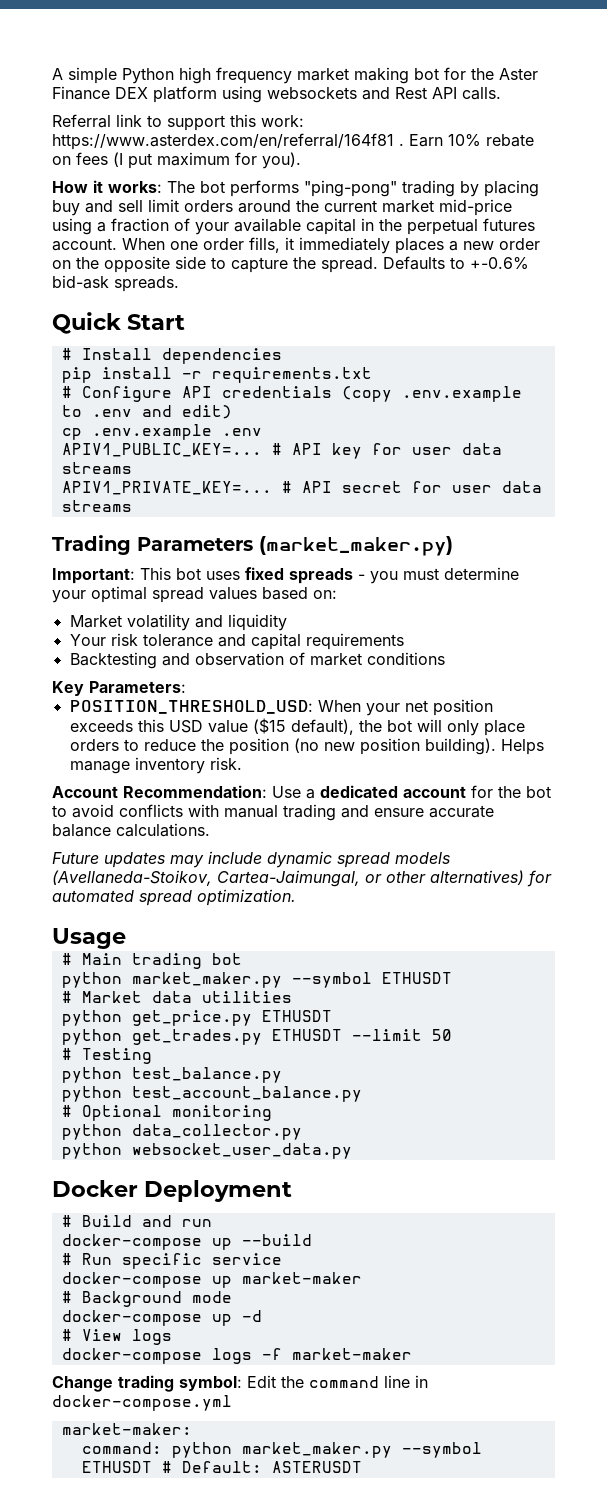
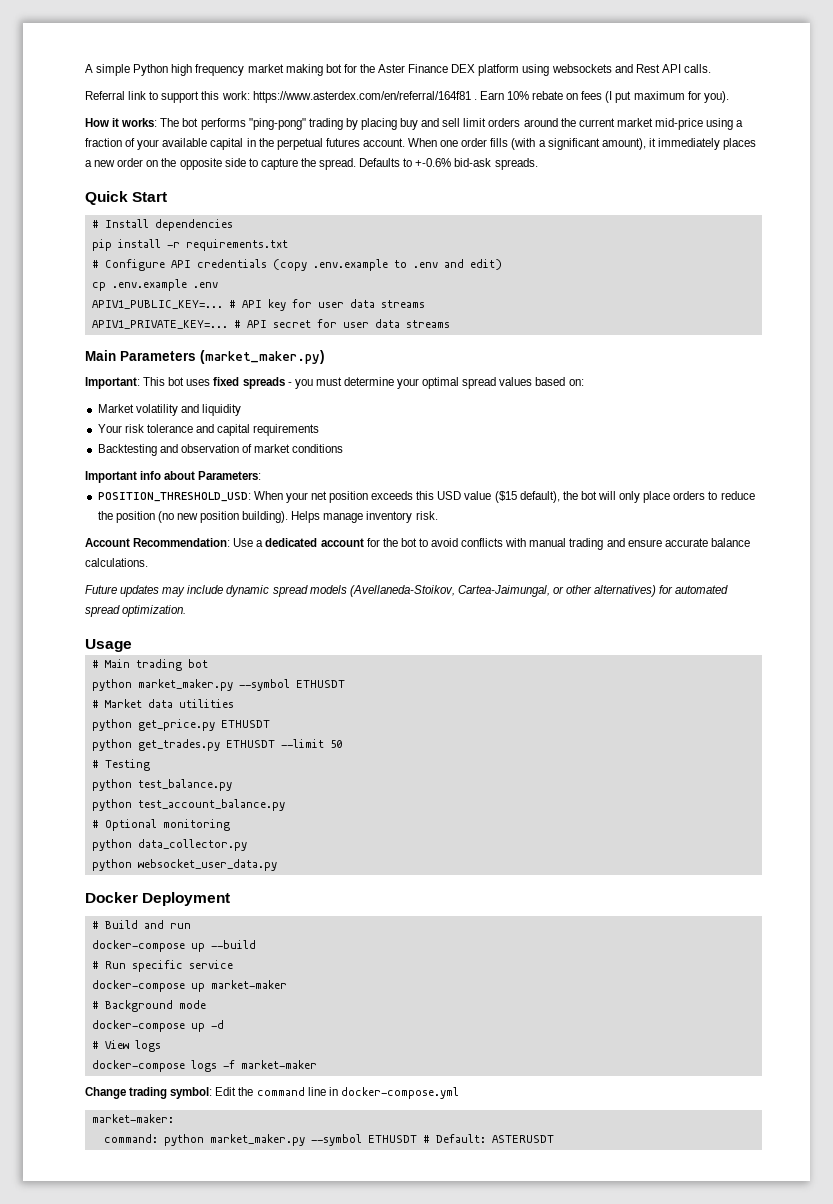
- When one order fills, it immediately places a new order on the opposite side to capture the spread.
+ When one order fills (with a significant amount), it immediately places a new order on the opposite side to capture the spread.
- Trading Parameters (market_maker.py)
+ Main Parameters (market_maker.py)
- Key Parameters:
+ Important info about Parameters:

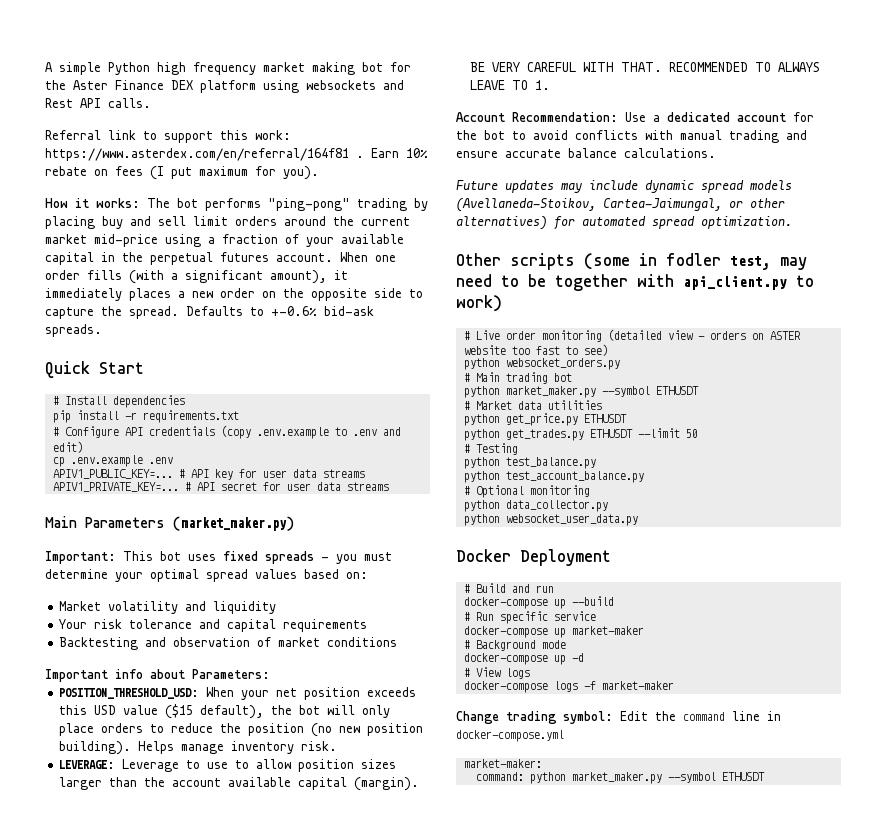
+ LEVERAGE: Leverage to use to allow position sizes larger than the account available capital (margin). BE VERY CAREFUL WITH THAT. RECOMMENDED TO ALWAYS LEAVE TO 1.
- Usage
+ Other scripts (some in fodler test, may need to be together with api_client.py to work)
+ # Live order monitoring (detailed view - orders on ASTER website too fast to see)
+ python websocket_orders.py
- command: python market_maker.py --symbol ETHUSDT # Default: ASTERUSDT
+ command: python market_maker.py --symbol ETHUSDT

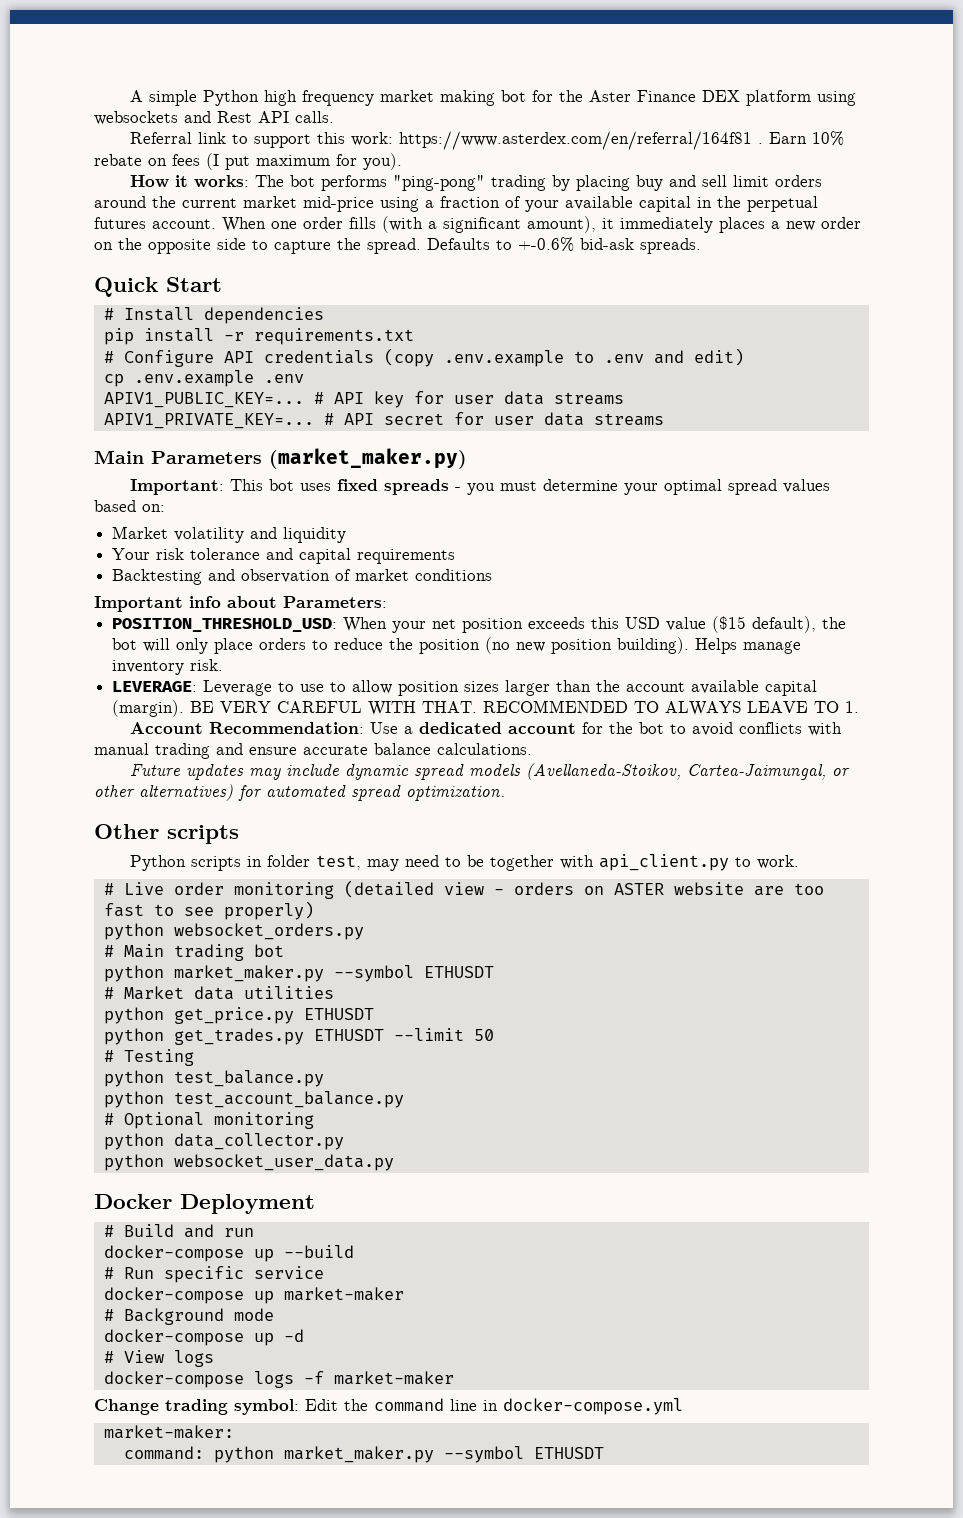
- Other scripts (some in fodler test, may need to be together with api_client.py to work)
+ Other scripts
+ Python scripts in folder test, may need to be together with api_client.py to work.
- # Live order monitoring (detailed view - orders on ASTER website too fast to see)
+ # Live order monitoring (detailed view - orders on ASTER website are too fast to see properly)

